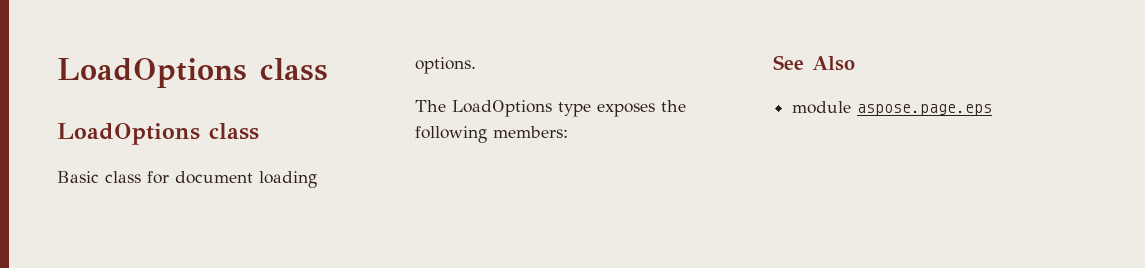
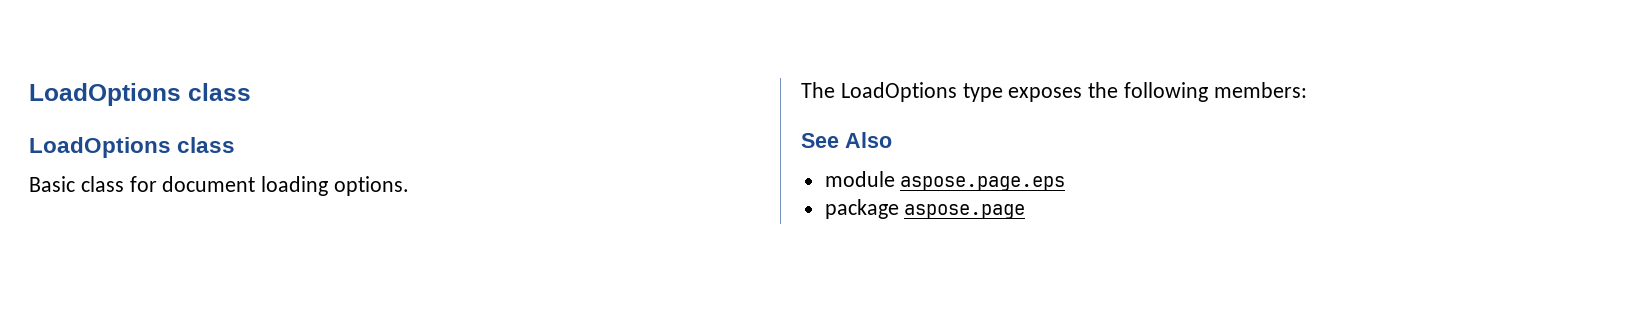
+ package aspose.page

